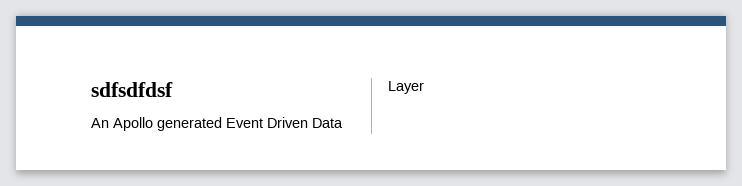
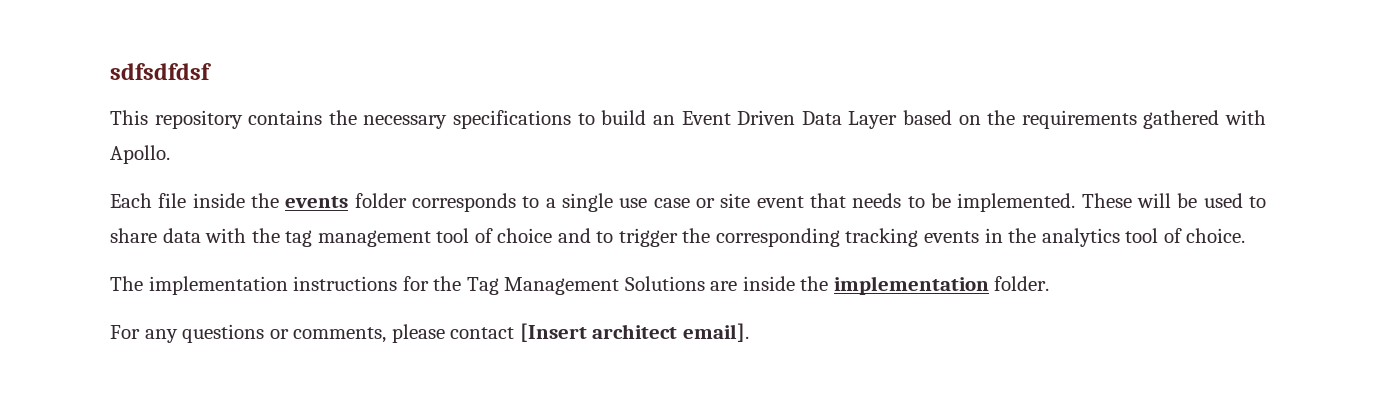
- An Apollo generated Event Driven Data Layer
+ This repository contains the necessary specifications to build an Event Driven Data Layer based on the requirements gathered with Apollo.
+ Each file inside the events folder corresponds to a single use case or site event that needs to be implemented. These will be used to share data with the tag management tool of choice and to trigger the corresponding tracking events in the analytics tool of choice.
+ The implementation instructions for the Tag Management Solutions are inside the implementation folder.
+ For any questions or comments, please contact [Insert architect email].

